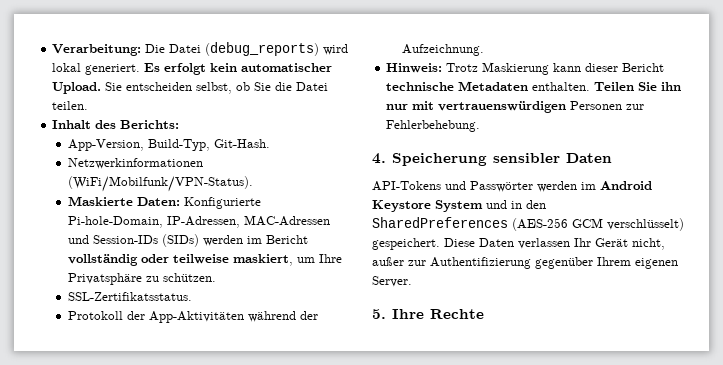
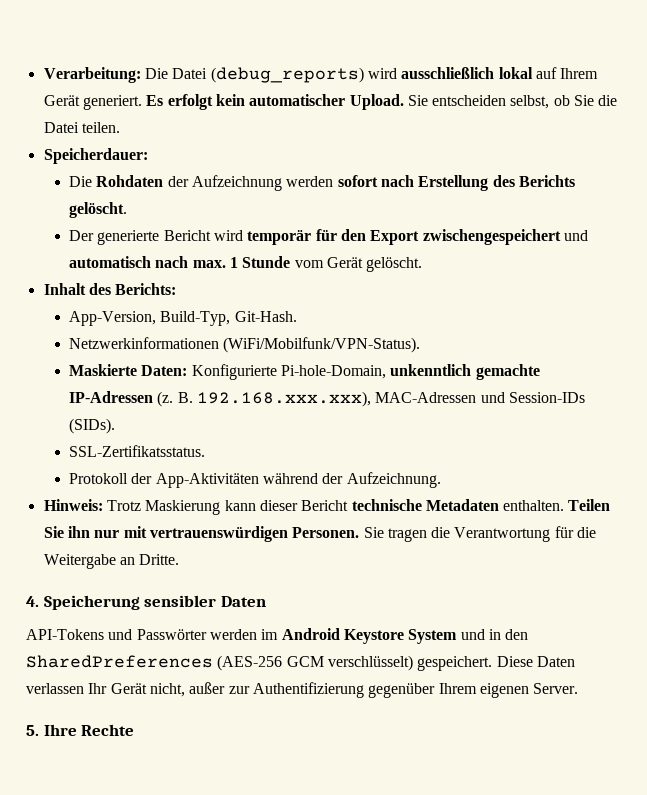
- Verarbeitung: Die Datei (debug_reports) wird lokal generiert.
+ Verarbeitung: Die Datei (debug_reports) wird ausschließlich lokal auf Ihrem Gerät generiert.
+ Speicherdauer:
+ Die Rohdaten der Aufzeichnung werden sofort nach Erstellung des Berichts gelöscht.
+ Der generierte Bericht wird temporär für den Export zwischengespeichert und automatisch nach max. 1 Stunde vom Gerät gelöscht.
- Maskierte Daten: Konfigurierte Pi-hole-Domain, IP-Adressen, MAC-Adressen und Session-IDs (SIDs) werden im Bericht vollständig oder teilweise maskiert, um Ihre Privatsphäre zu schützen.
+ Maskierte Daten: Konfigurierte Pi-hole-Domain, unkenntlich gemachte IP-Adressen (z. B. 192.168.xxx.xxx), MAC-Adressen und Session-IDs (SIDs).
- Teilen Sie ihn nur mit vertrauenswürdigen Personen zur Fehlerbehebung.
+ Teilen Sie ihn nur mit vertrauenswürdigen Personen. Sie tragen die Verantwortung für die Weitergabe an Dritte.

